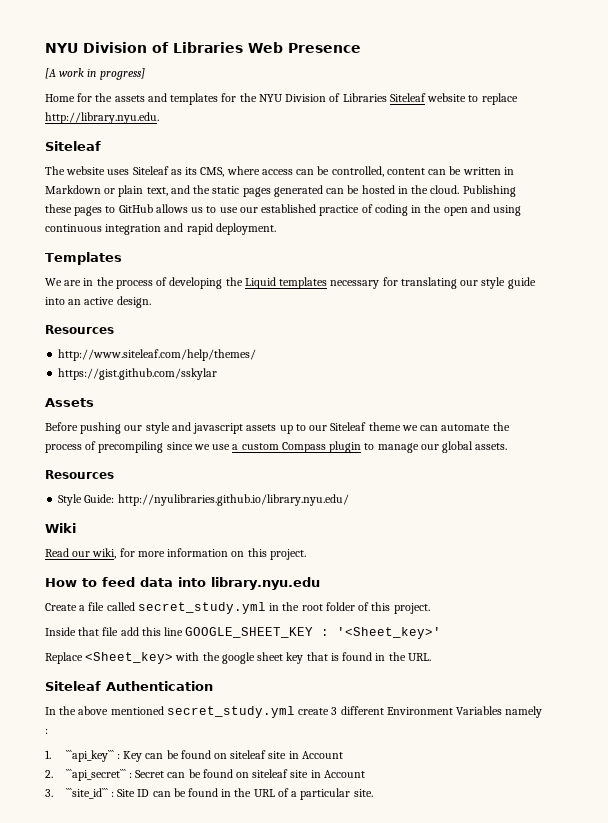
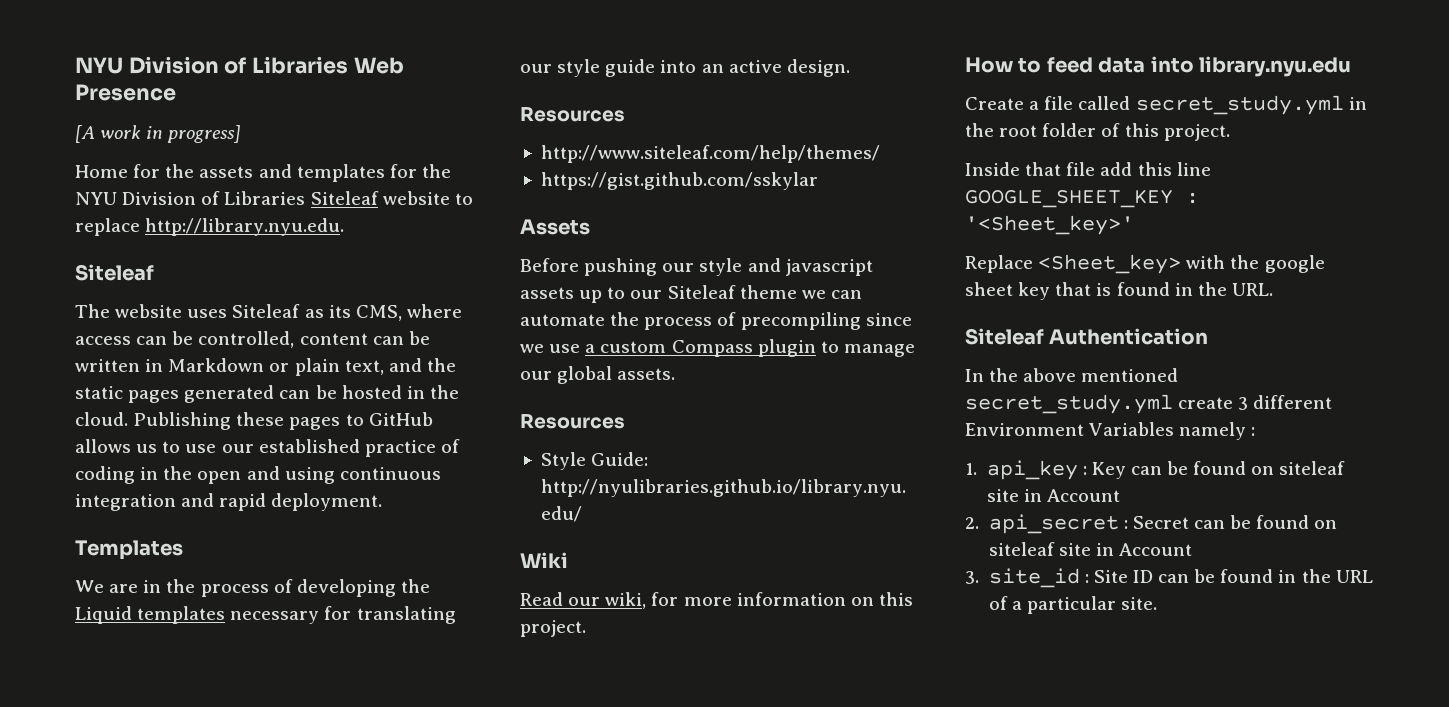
- 1. ```api_key``` : Key can be found on siteleaf site in Account
+ 1. api_key : Key can be found on siteleaf site in Account
- 2. ```api_secret``` : Secret can be found on siteleaf site in Account
+ 2. api_secret : Secret can be found on siteleaf site in Account
- 3. ```site_id``` : Site ID can be found in the URL of a particular site.
+ 3. site_id : Site ID can be found in the URL of a particular site.

